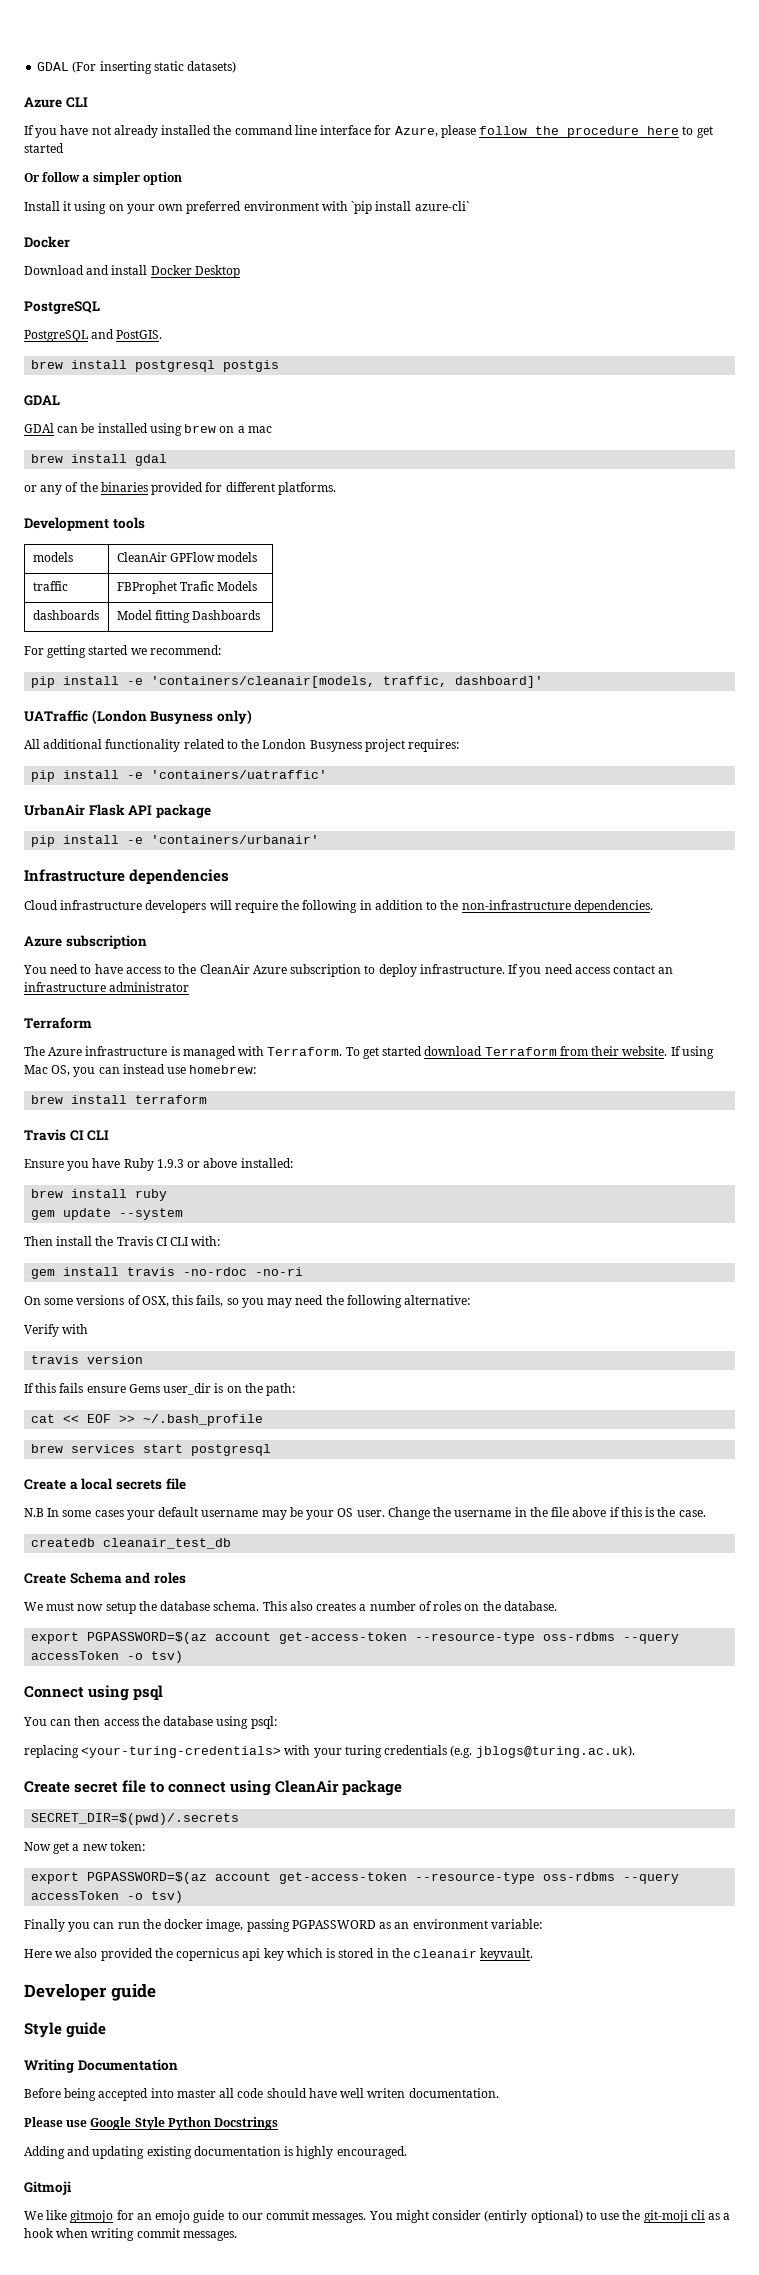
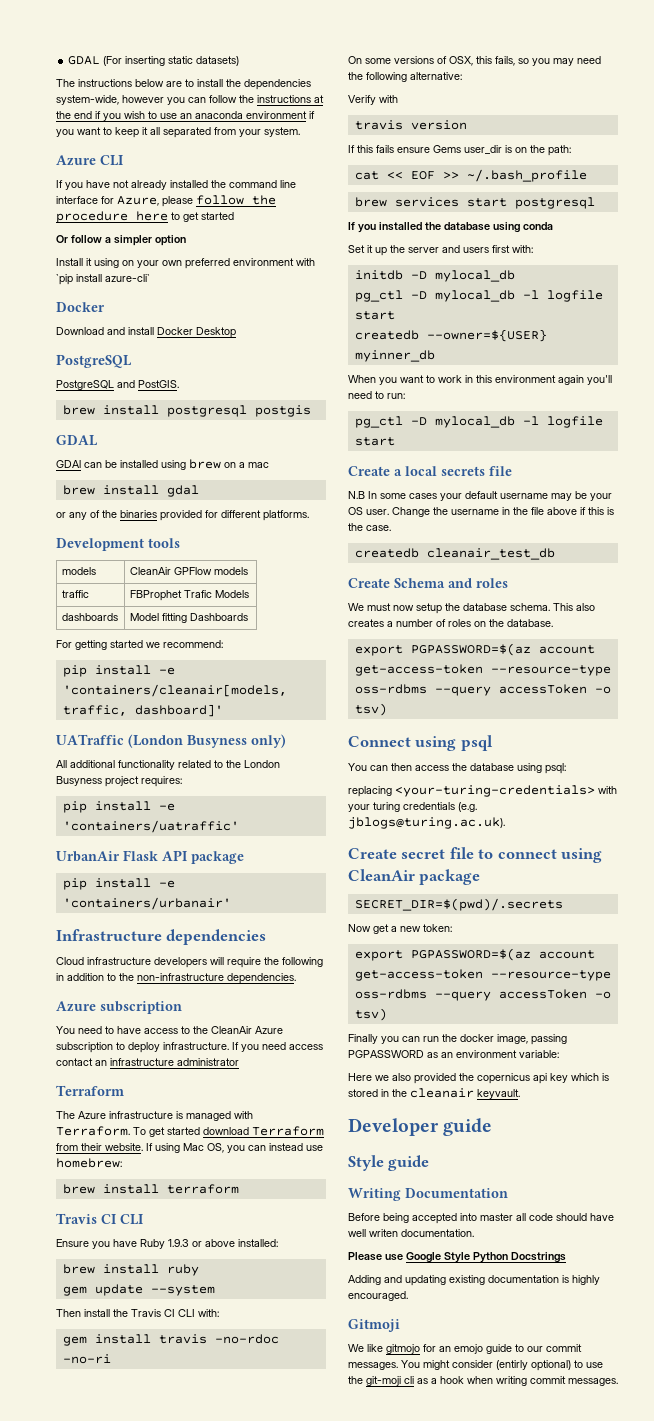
+ The instructions below are to install the dependencies system-wide, however you can follow the instructions at the end if you wish to use an anaconda environment if you want to keep it all separated from your system.
+ If you installed the database using conda
+ Set it up the server and users first with:
+ initdb -D mylocal_db
+ pg_ctl -D mylocal_db -l logfile start
+ createdb --owner=${USER} myinner_db
+ When you want to work in this environment again you'll need to run:
+ pg_ctl -D mylocal_db -l logfile start

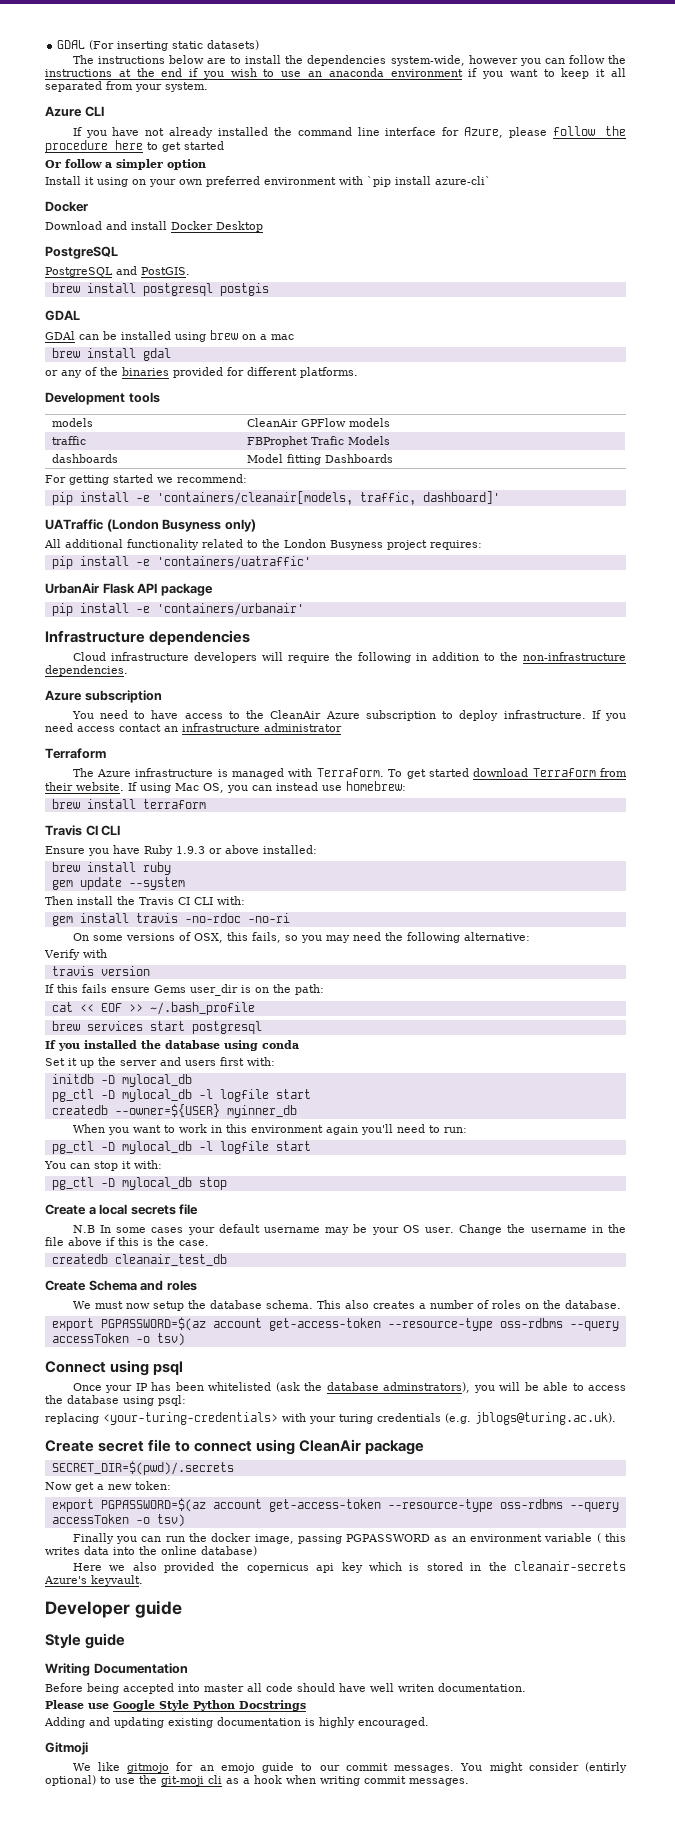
+ You can stop it with:
+ pg_ctl -D mylocal_db stop
- You can then access the database using psql:
+ Once your IP has been whitelisted (ask the database adminstrators), you will be able to access the database using psql:
- Finally you can run the docker image, passing PGPASSWORD as an environment variable:
+ Finally you can run the docker image, passing PGPASSWORD as an environment variable ( this writes data into the online database)
- Here we also provided the copernicus api key which is stored in the cleanair keyvault.
+ Here we also provided the copernicus api key which is stored in the cleanair-secrets Azure's keyvault.

